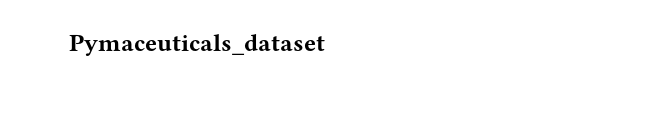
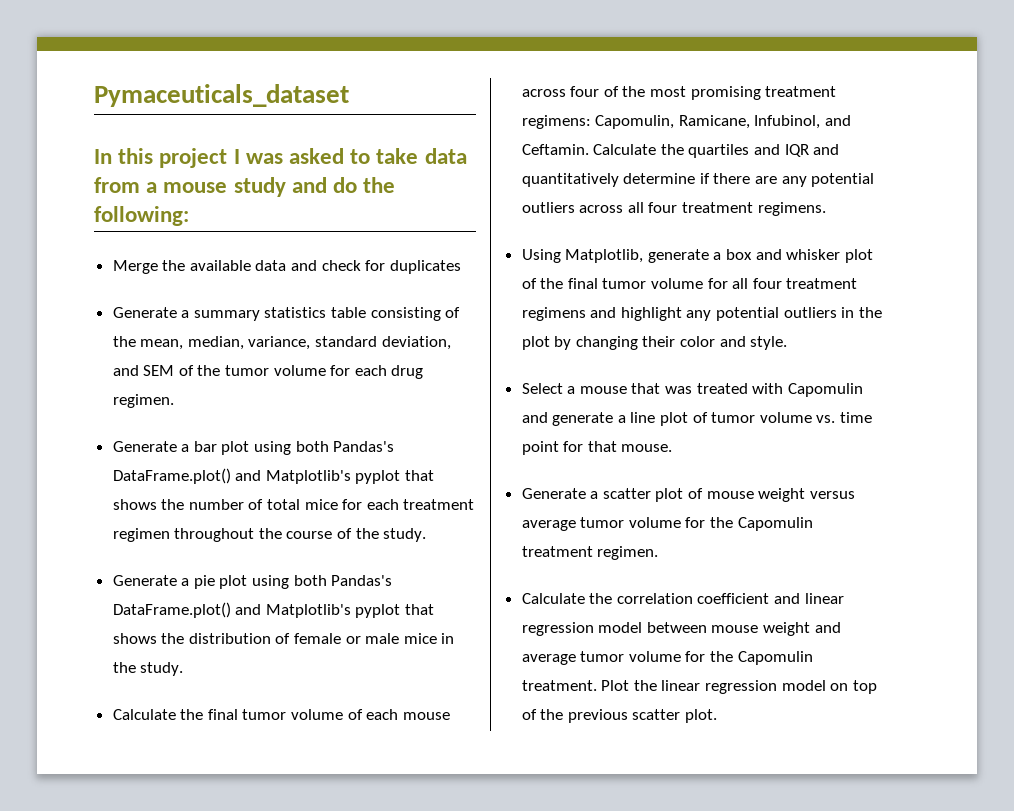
+ In this project I was asked to take data from a mouse study and do the following:
+ Merge the available data and check for duplicates
+ Generate a summary statistics table consisting of the mean, median, variance, standard deviation, and SEM of the tumor volume for each drug regimen.
+ Generate a bar plot using both Pandas's DataFrame.plot() and Matplotlib's pyplot that shows the number of total mice for each treatment regimen throughout the course of the study.
+ Generate a pie plot using both Pandas's DataFrame.plot() and Matplotlib's pyplot that shows the distribution of female or male mice in the study.
+ Calculate the final tumor volume of each mouse across four of the most promising treatment regimens: Capomulin, Ramicane, Infubinol, and Ceftamin. Calculate the quartiles and IQR and quantitatively determine if there are any potential outliers across all four treatment regimens.
+ Using Matplotlib, generate a box and whisker plot of the final tumor volume for all four treatment regimens and highlight any potential outliers in the plot by changing their color and style.
+ Select a mouse that was treated with Capomulin and generate a line plot of tumor volume vs. time point for that mouse.
+ Generate a scatter plot of mouse weight versus average tumor volume for the Capomulin treatment regimen.
+ Calculate the correlation coefficient and linear regression model between mouse weight and average tumor volume for the Capomulin treatment. Plot the linear regression model on top of the previous scatter plot.

